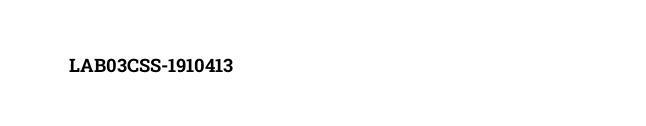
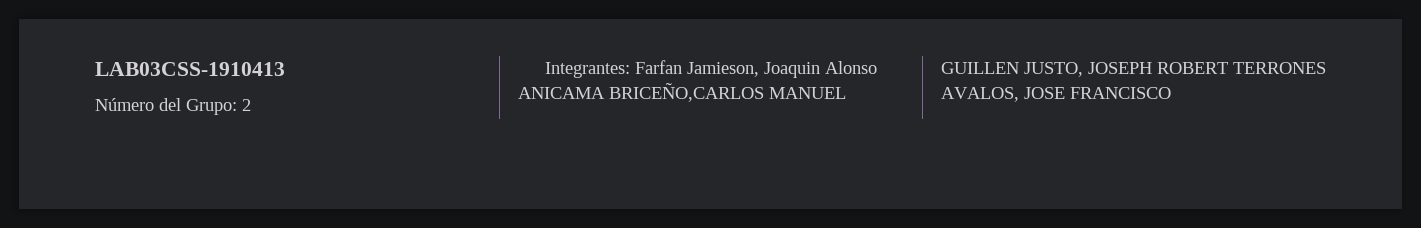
+ Número del Grupo: 2
+ Integrantes: Farfan Jamieson, Joaquin Alonso ANICAMA BRICEÑO,CARLOS MANUEL GUILLEN JUSTO, JOSEPH ROBERT TERRONES AVALOS, JOSE FRANCISCO

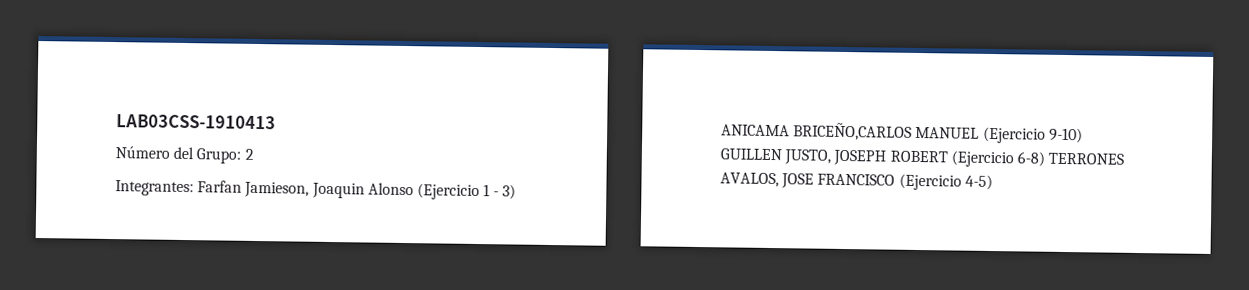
- Integrantes: Farfan Jamieson, Joaquin Alonso ANICAMA BRICEÑO,CARLOS MANUEL GUILLEN JUSTO, JOSEPH ROBERT TERRONES AVALOS, JOSE FRANCISCO
+ Integrantes: Farfan Jamieson, Joaquin Alonso (Ejercicio 1 - 3) ANICAMA BRICEÑO,CARLOS MANUEL (Ejercicio 9-10) GUILLEN JUSTO, JOSEPH ROBERT (Ejercicio 6-8) TERRONES AVALOS, JOSE FRANCISCO (Ejercicio 4-5)

